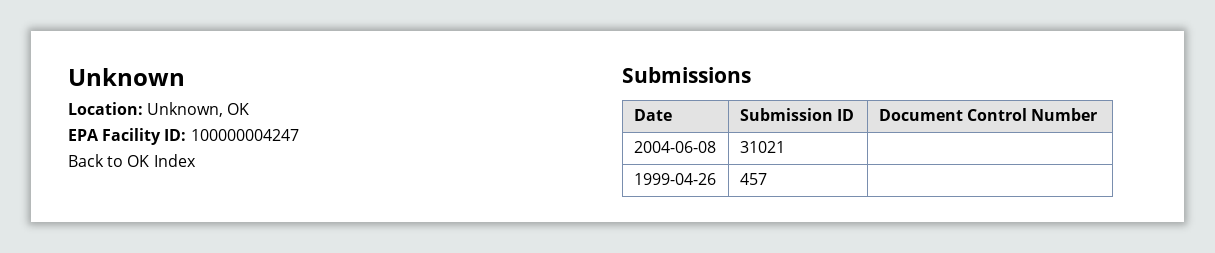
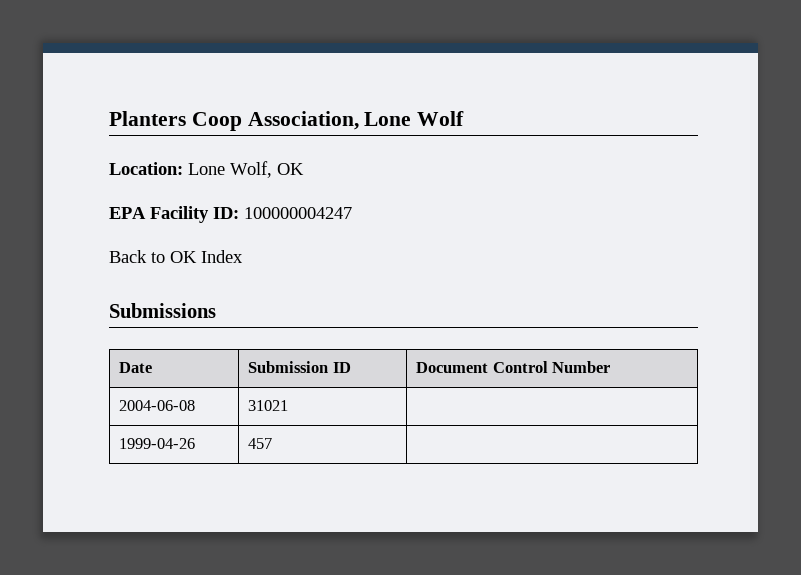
- Unknown
+ Planters Coop Association, Lone Wolf
- Location: Unknown, OK
+ Location: Lone Wolf, OK

